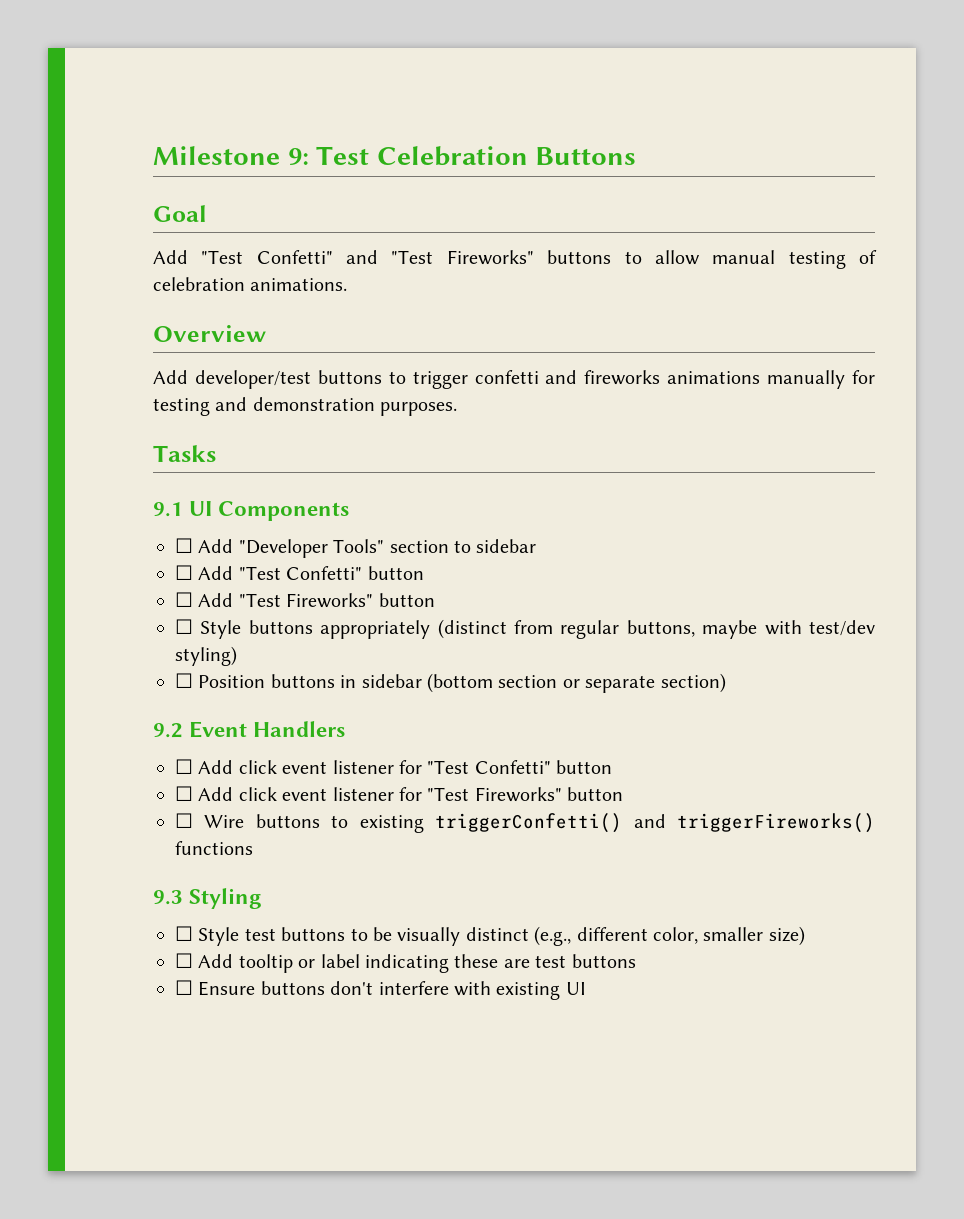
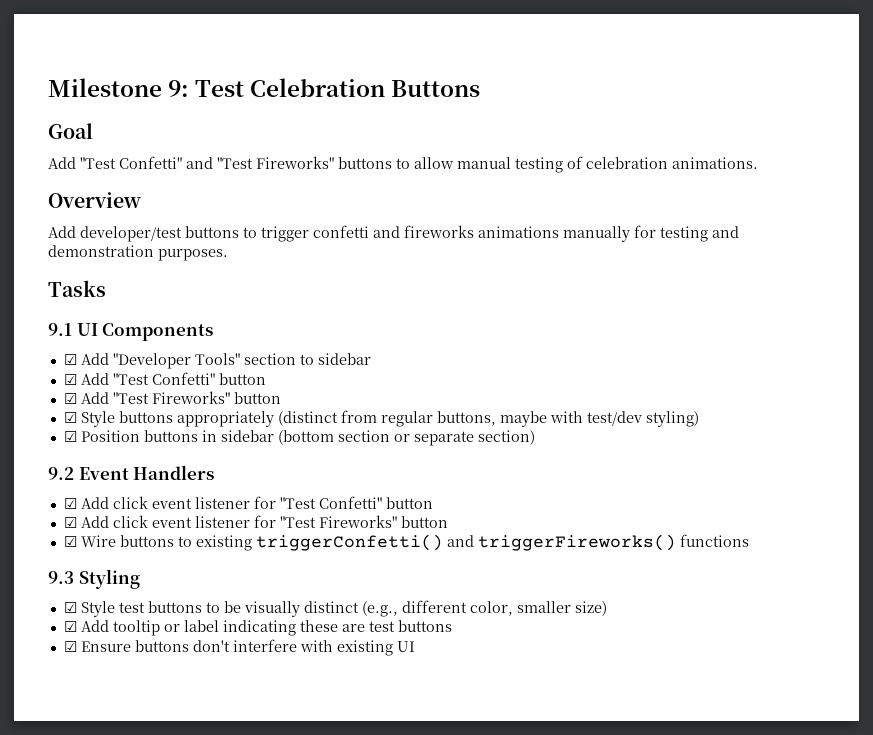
- ☐ Add "Developer Tools" section to sidebar
+ ☑ Add "Developer Tools" section to sidebar
- ☐ Add "Test Confetti" button
+ ☑ Add "Test Confetti" button
- ☐ Add "Test Fireworks" button
+ ☑ Add "Test Fireworks" button
- ☐ Style buttons appropriately (distinct from regular buttons, maybe with test/dev styling)
+ ☑ Style buttons appropriately (distinct from regular buttons, maybe with test/dev styling)
- ☐ Position buttons in sidebar (bottom section or separate section)
+ ☑ Position buttons in sidebar (bottom section or separate section)
- ☐ Add click event listener for "Test Confetti" button
+ ☑ Add click event listener for "Test Confetti" button
- ☐ Add click event listener for "Test Fireworks" button
+ ☑ Add click event listener for "Test Fireworks" button
- ☐ Wire buttons to existing triggerConfetti() and triggerFireworks() functions
+ ☑ Wire buttons to existing triggerConfetti() and triggerFireworks() functions
- ☐ Style test buttons to be visually distinct (e.g., different color, smaller size)
+ ☑ Style test buttons to be visually distinct (e.g., different color, smaller size)
- ☐ Add tooltip or label indicating these are test buttons
+ ☑ Add tooltip or label indicating these are test buttons
- ☐ Ensure buttons don't interfere with existing UI
+ ☑ Ensure buttons don't interfere with existing UI

